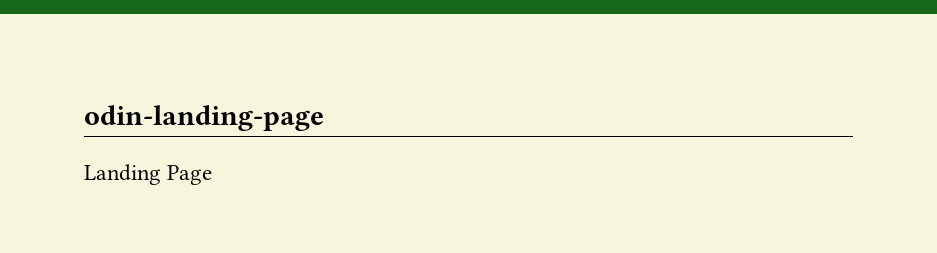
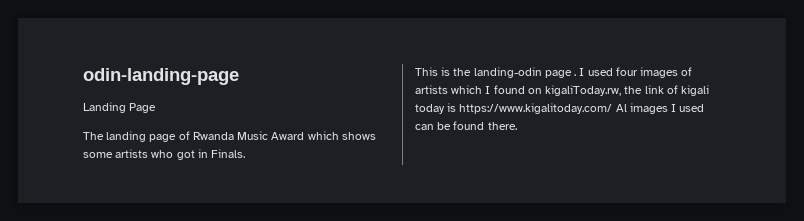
+ The landing page of Rwanda Music Award which shows some artists who got in Finals.
+ This is the landing-odin page . I used four images of artists which I found on kigaliToday.rw, the link of kigali today is https://www.kigalitoday.com/ Al images I used can be found there.

